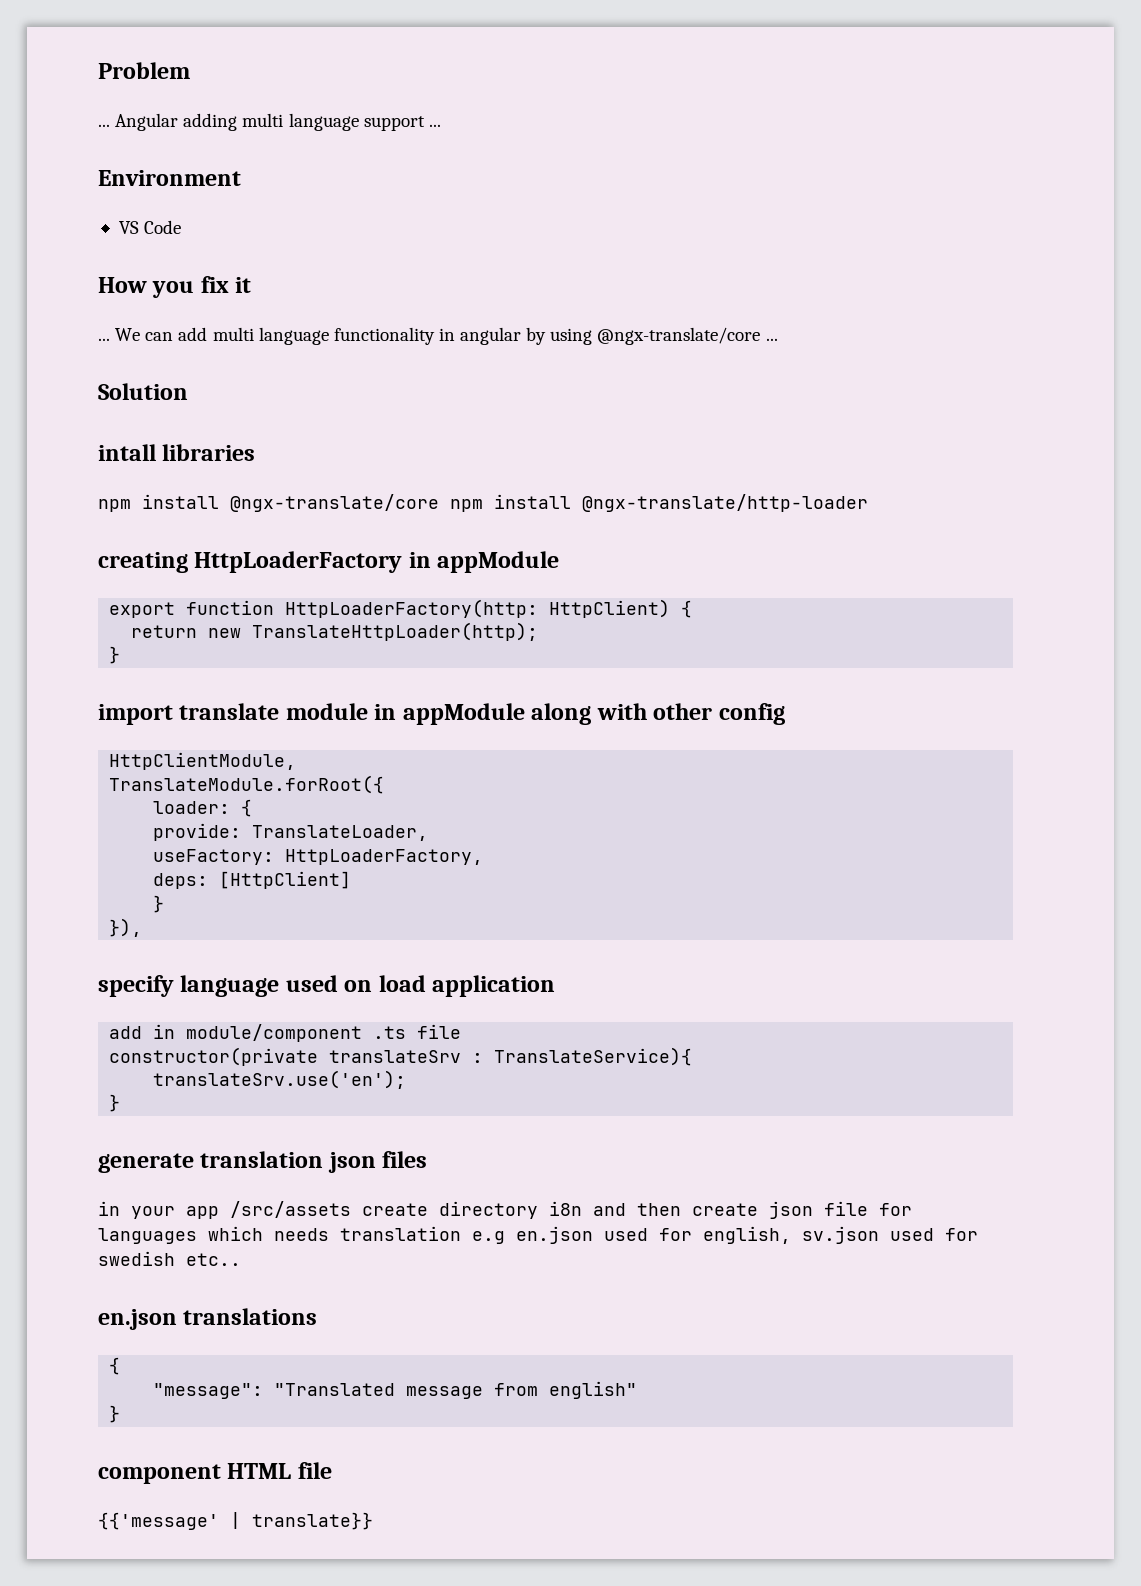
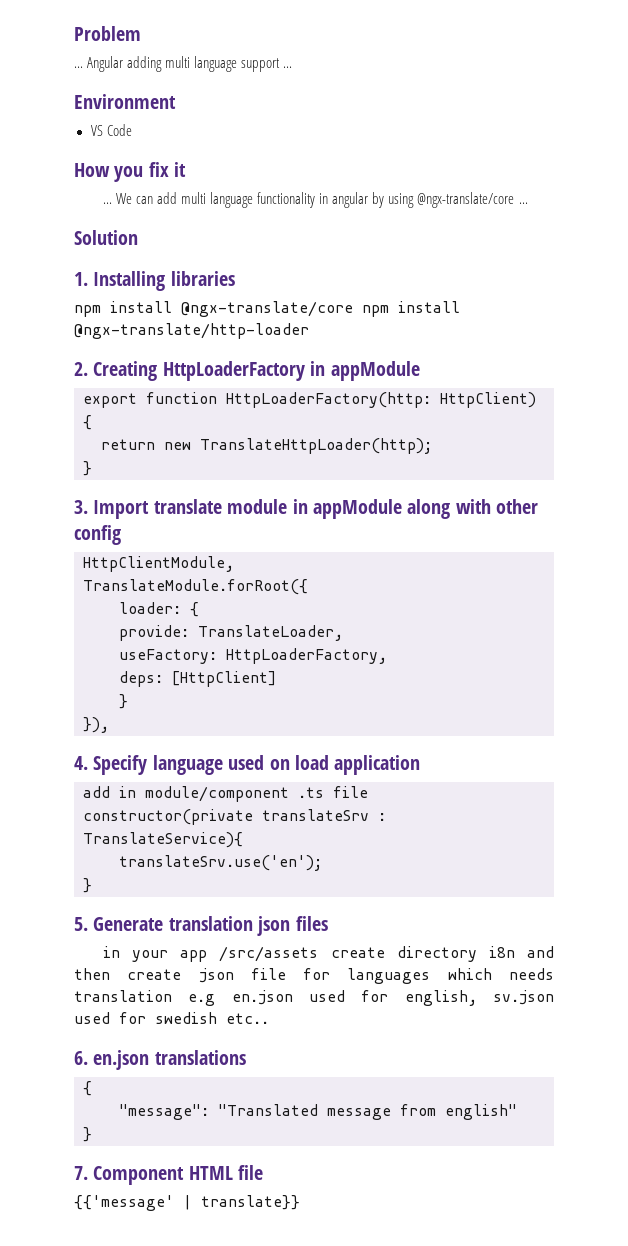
- intall libraries
+ 1. Installing libraries
- creating HttpLoaderFactory in appModule
+ 2. Creating HttpLoaderFactory in appModule
- import translate module in appModule along with other config
+ 3. Import translate module in appModule along with other config
- specify language used on load application
+ 4. Specify language used on load application
- generate translation json files
+ 5. Generate translation json files
- en.json translations
+ 6. en.json translations
- component HTML file
+ 7. Component HTML file

